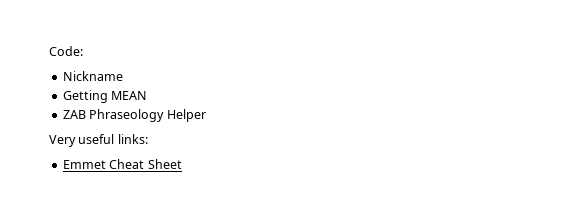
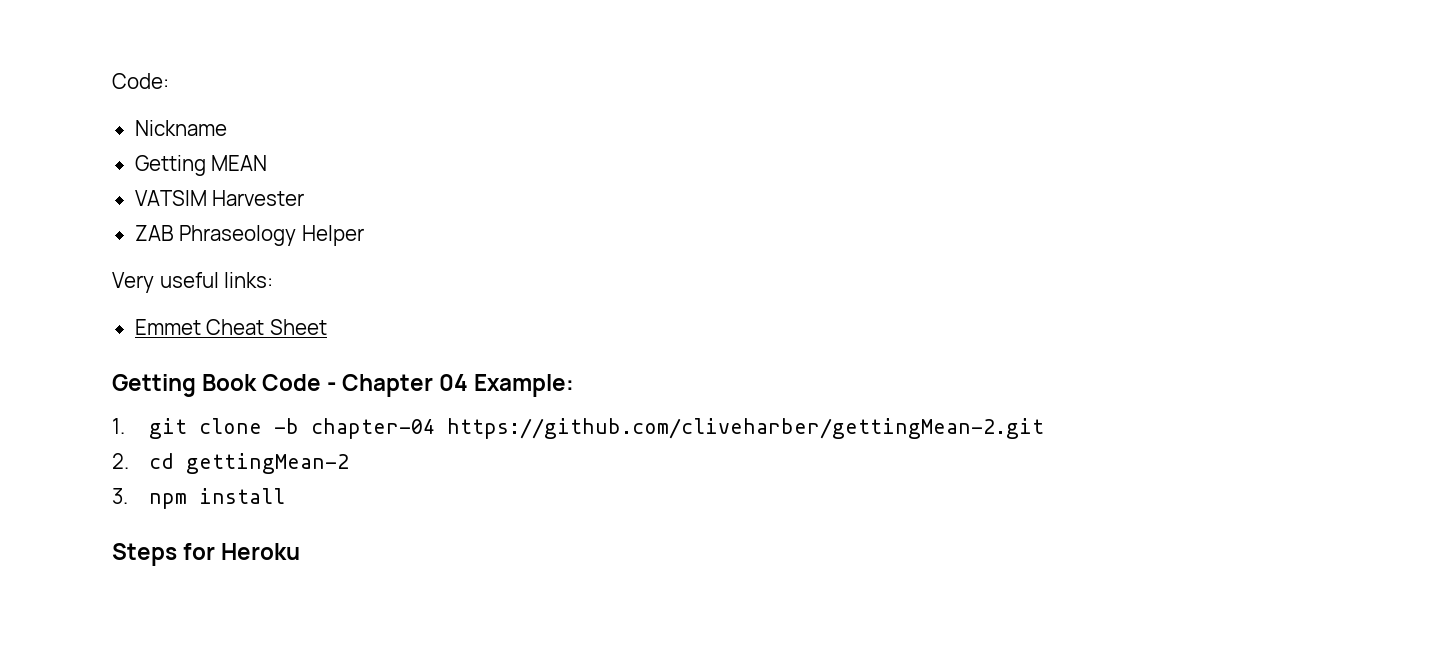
+ VATSIM Harvester
+ Getting Book Code - Chapter 04 Example:
+ 1. git clone -b chapter-04 https://github.com/cliveharber/gettingMean-2.git
+ 2. cd gettingMean-2
+ 3. npm install
+ Steps for Heroku

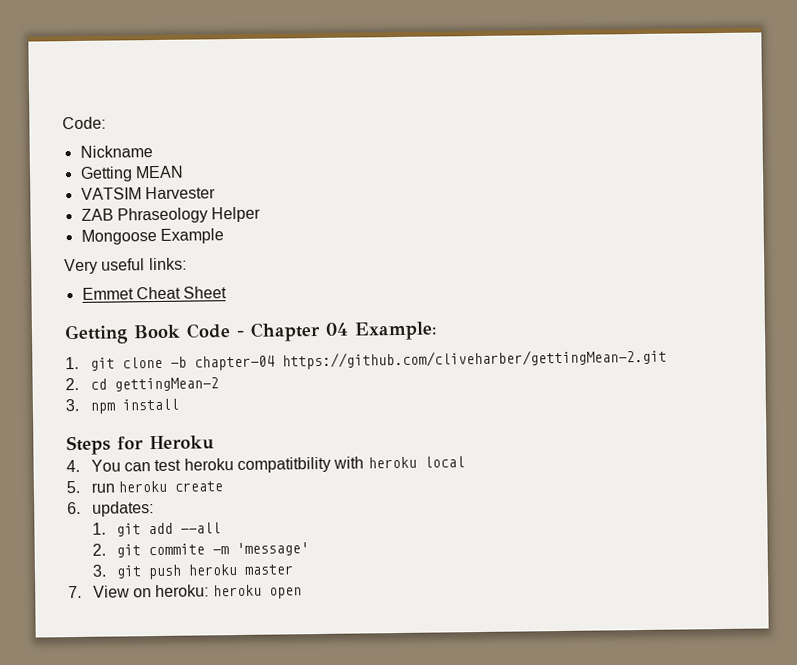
+ Mongoose Example
+ 4. You can test heroku compatitbility with heroku local
+ 5. run heroku create
+ 6. updates:
+ 1. git add --all
+ 2. git commite -m 'message'
+ 3. git push heroku master
+ 7. View on heroku: heroku open

